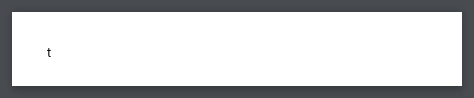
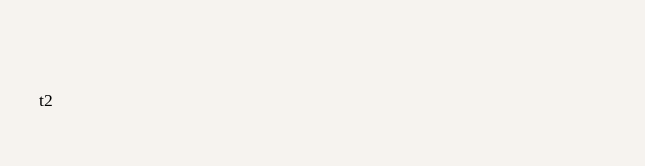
- t
+ t2

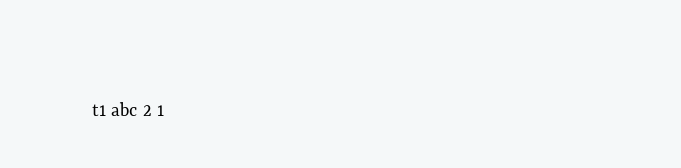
- t2
+ t1 abc 2 1

